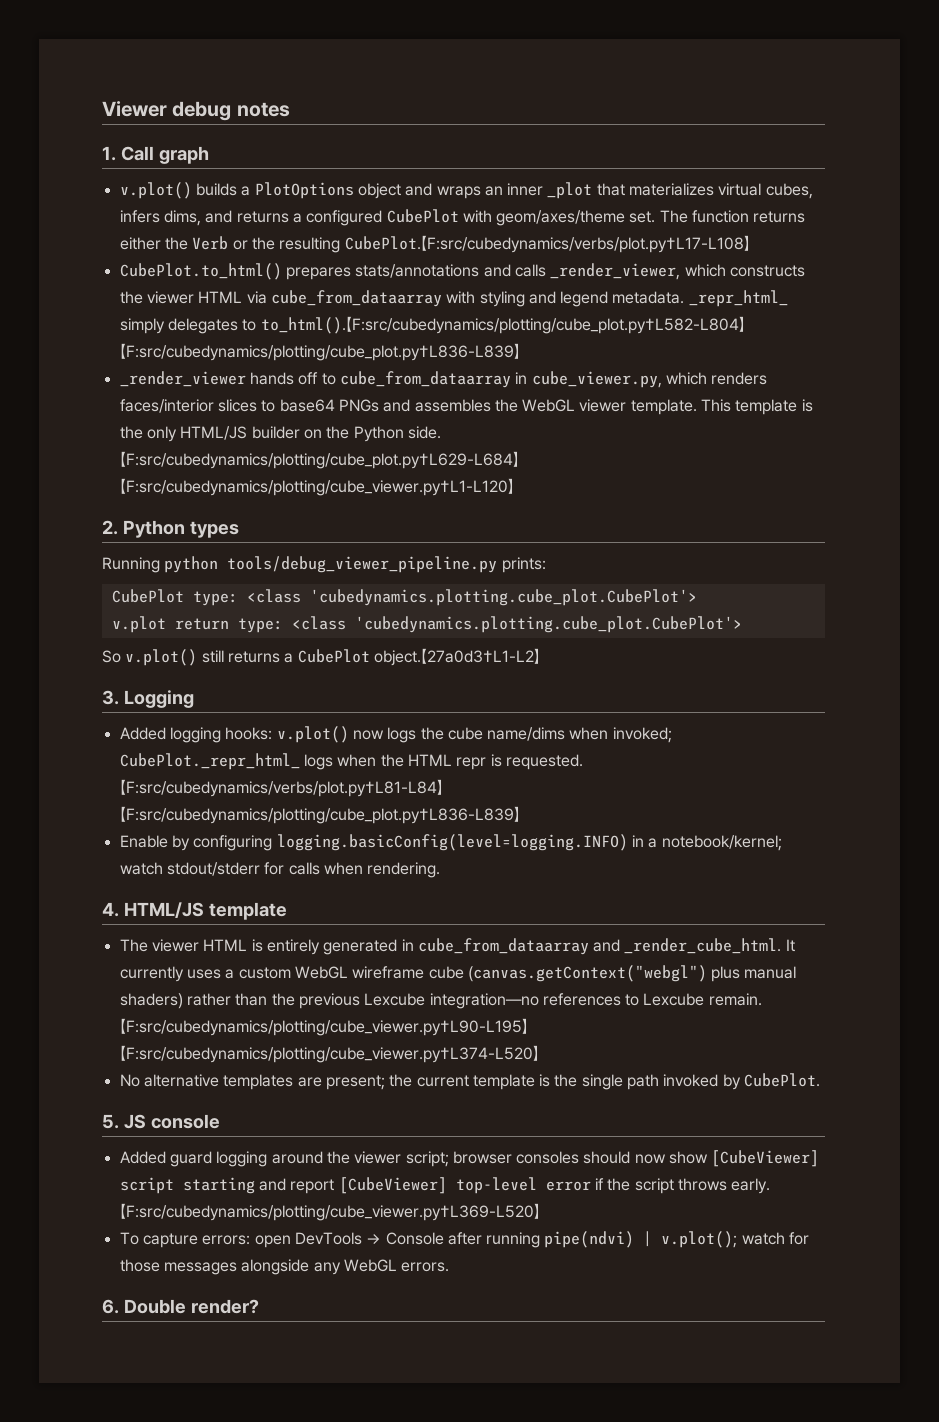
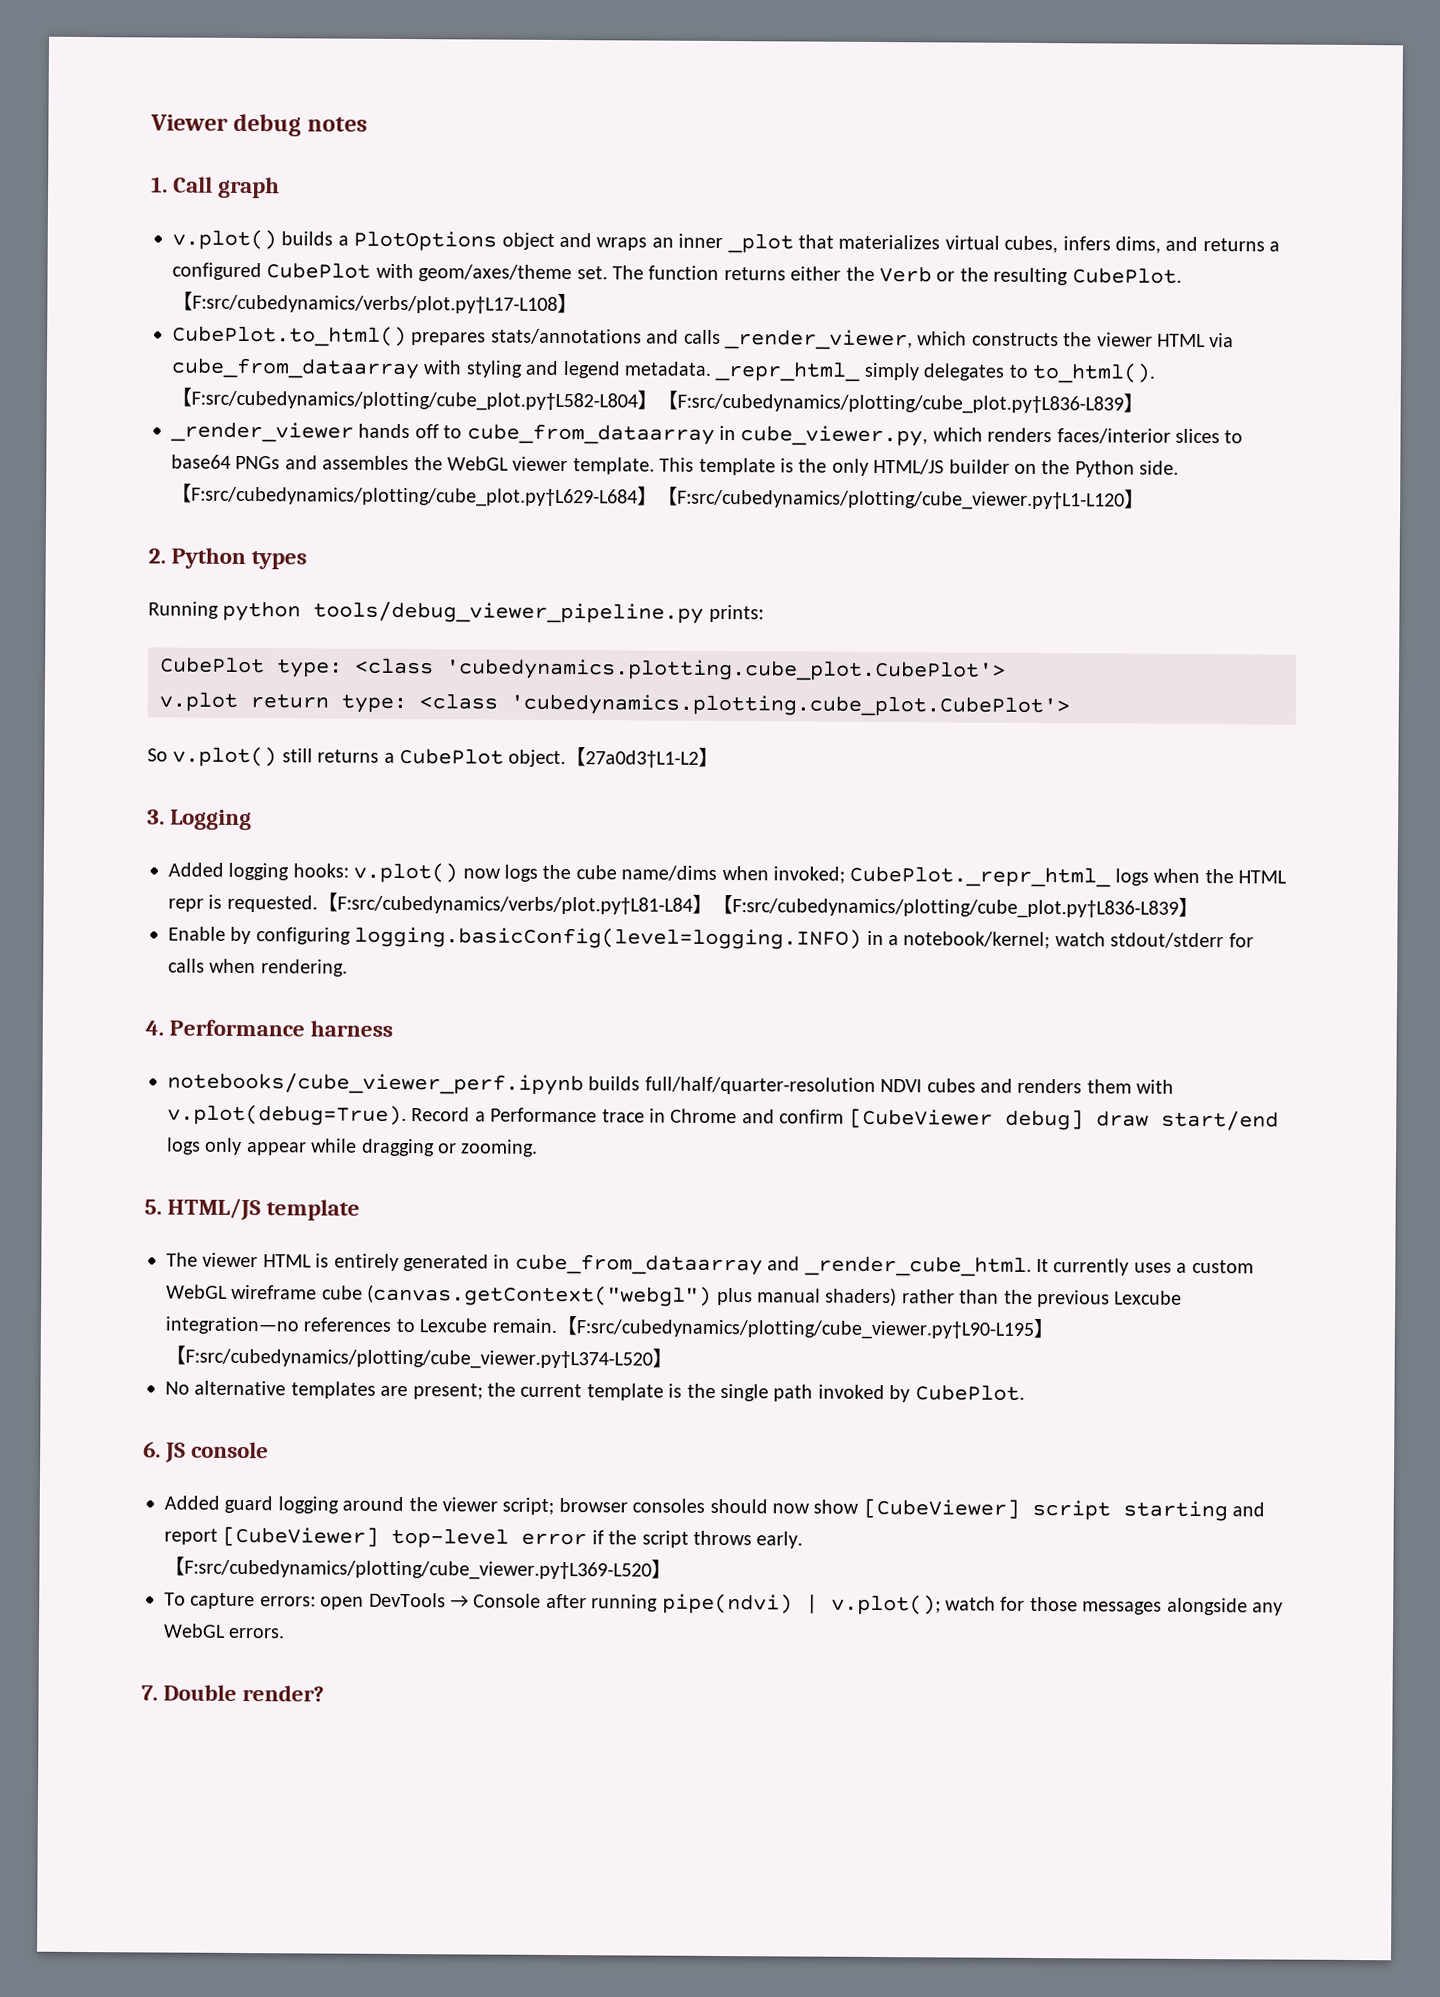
- 4. HTML/JS template
+ 4. Performance harness
+ notebooks/cube_viewer_perf.ipynb builds full/half/quarter-resolution NDVI cubes and renders them with v.plot(debug=True). Record a Performance trace in Chrome and confirm [CubeViewer debug] draw start/end logs only appear while dragging or zooming.
+ 5. HTML/JS template
- 5. JS console
+ 6. JS console
- 6. Double render?
+ 7. Double render?

